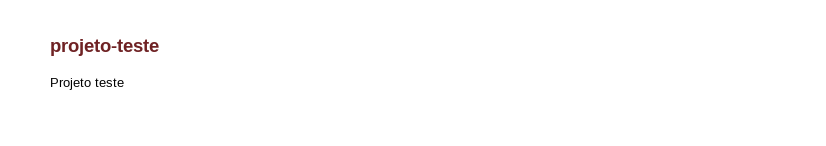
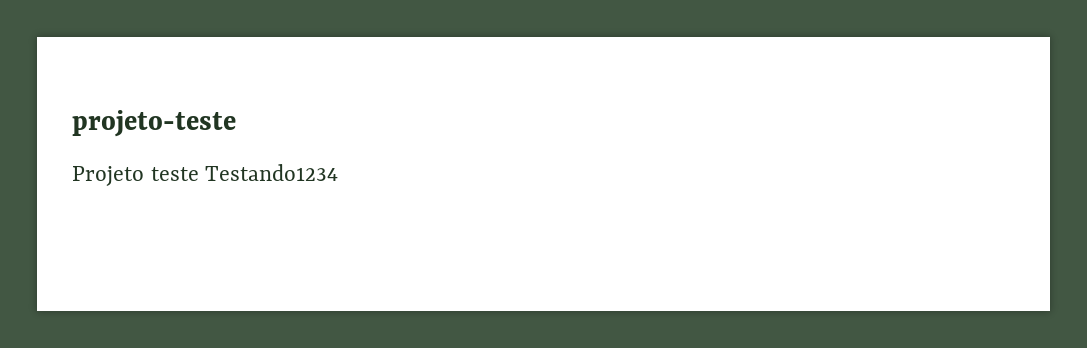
- Projeto teste
+ Projeto teste Testando1234

